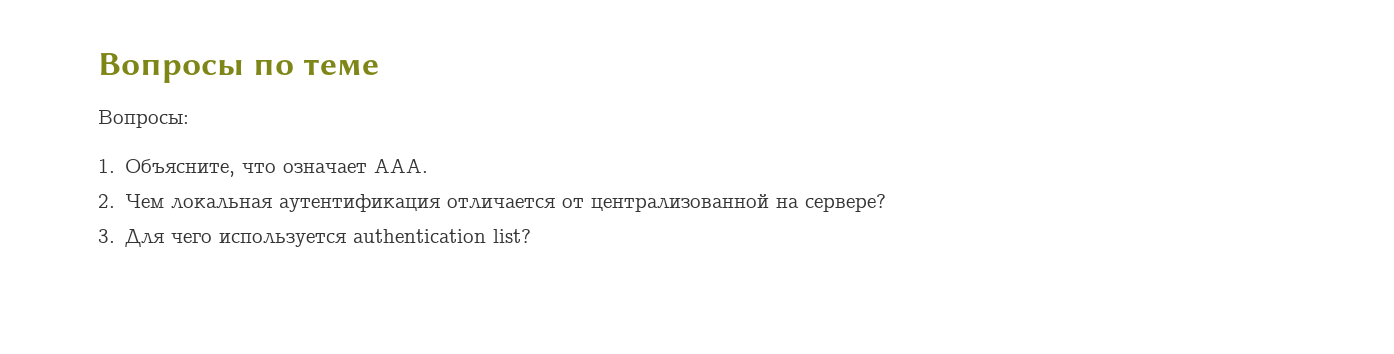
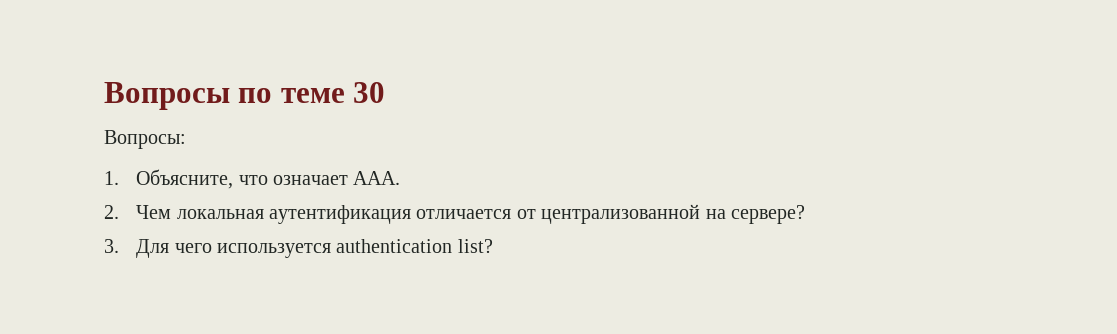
- Вопросы по теме
+ Вопросы по теме 30

